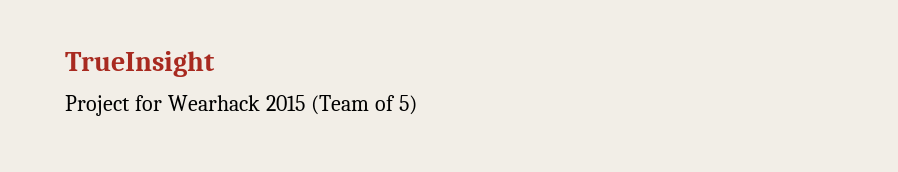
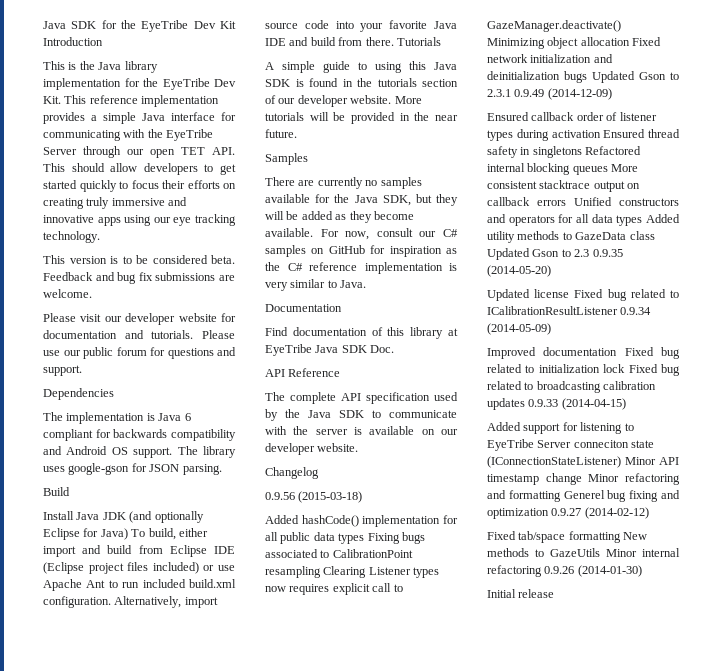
- TrueInsight
- Project for Wearhack 2015 (Team of 5)
+ Java SDK for the EyeTribe Dev Kit Introduction
+ This is the Java library implementation for the EyeTribe Dev Kit. This reference implementation provides a simple Java interface for communicating with the EyeTribe Server through our open TET API. This should allow developers to get started quickly to focus their efforts on creating truly immersive and innovative apps using our eye tracking technology.
+ This version is to be considered beta. Feedback and bug fix submissions are welcome.
+ Please visit our developer website for documentation and tutorials. Please use our public forum for questions and support.
+ Dependencies
+ The implementation is Java 6 compliant for backwards compatibility and Android OS support. The library uses google-gson for JSON parsing.
+ Build
+ Install Java JDK (and optionally Eclipse for Java) To build, either import and build from Eclipse IDE (Eclipse project files included) or use Apache Ant to run included build.xml configuration. Alternatively, import source code into your favorite Java IDE and build from there. Tutorials
+ A simple guide to using this Java SDK is found in the tutorials section of our developer website. More tutorials will be provided in the near future.
+ Samples
+ There are currently no samples available for the Java SDK, but they will be added as they become available. For now, consult our C# samples on GitHub for inspiration as the C# reference implementation is very similar to Java.
+ Documentation
+ Find documentation of this library at EyeTribe Java SDK Doc.
+ API Reference
+ The complete API specification used by the Java SDK to communicate with the server is available on our developer website.
+ Changelog
+ 0.9.56 (2015-03-18)
+ Added hashCode() implementation for all public data types Fixing bugs associated to CalibrationPoint resampling Clearing Listener types now requires explicit call to GazeManager.deactivate() Minimizing object allocation Fixed network initialization and deinitialization bugs Updated Gson to 2.3.1 0.9.49 (2014-12-09)
+ Ensured callback order of listener types during activation Ensured thread safety in singletons Refactored internal blocking queues More consistent stacktrace output on callback errors Unified constructors and operators for all data types Added utility methods to GazeData class Updated Gson to 2.3 0.9.35 (2014-05-20)
+ Updated license Fixed bug related to ICalibrationResultListener 0.9.34 (2014-05-09)
+ Improved documentation Fixed bug related to initialization lock Fixed bug related to broadcasting calibration updates 0.9.33 (2014-04-15)
+ Added support for listening to EyeTribe Server conneciton state (IConnectionStateListener) Minor API timestamp change Minor refactoring and formatting Generel bug fixing and optimization 0.9.27 (2014-02-12)
+ Fixed tab/space formatting New methods to GazeUtils Minor internal refactoring 0.9.26 (2014-01-30)
+ Initial release

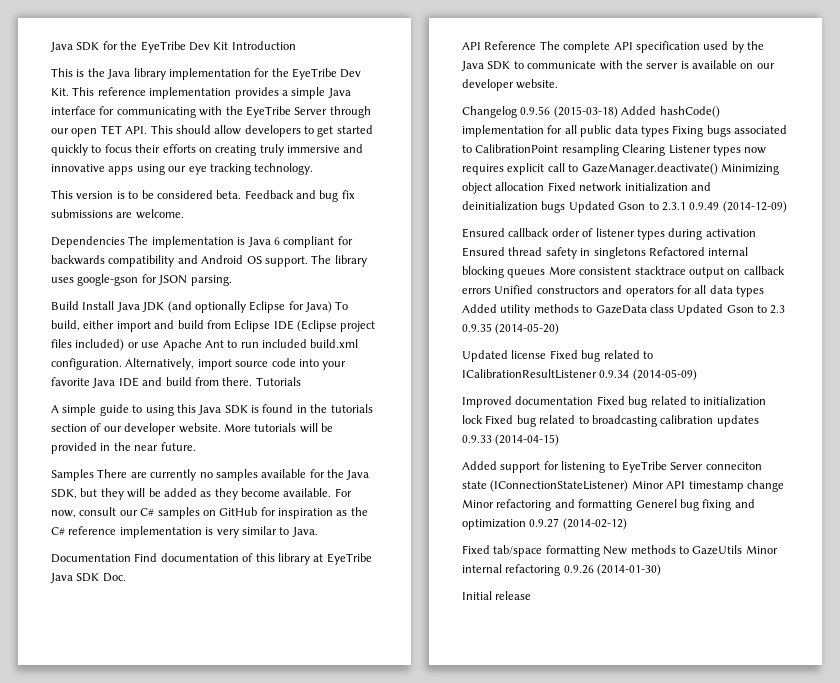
- Please visit our developer website for documentation and tutorials. Please use our public forum for questions and support.
- Dependencies
- The implementation is Java 6 compliant for backwards compatibility and Android OS support.
+ Dependencies The implementation is Java 6 compliant for backwards compatibility and Android OS support.
- Build
- Install Java JDK (and optionally Eclipse for Java) To build, either import and build from Eclipse IDE (Eclipse project files included) or use Apache Ant to run included build.xml configuration.
+ Build Install Java JDK (and optionally Eclipse for Java) To build, either import and build from Eclipse IDE (Eclipse project files included) or use Apache Ant to run included build.xml configuration.
- Samples
- There are currently no samples available for the Java SDK, but they will be added as they become available.
+ Samples There are currently no samples available for the Java SDK, but they will be added as they become available.
- Documentation
- Find documentation of this library at EyeTribe Java SDK Doc.
+ Documentation Find documentation of this library at EyeTribe Java SDK Doc.
- API Reference
- The complete API specification used by the Java SDK to communicate with the server is available on our developer website.
+ API Reference The complete API specification used by the Java SDK to communicate with the server is available on our developer website.
- Changelog
- 0.9.56 (2015-03-18)
- Added hashCode() implementation for all public data types Fixing bugs associated to CalibrationPoint resampling Clearing Listener types now requires explicit call to GazeManager.deactivate() Minimizing object allocation Fixed network initialization and deinitialization bugs Updated Gson to 2.3.1 0.9.49 (2014-12-09)
+ Changelog 0.9.56 (2015-03-18) Added hashCode() implementation for all public data types Fixing bugs associated to CalibrationPoint resampling Clearing Listener types now requires explicit call to GazeManager.deactivate() Minimizing object allocation Fixed network initialization and deinitialization bugs Updated Gson to 2.3.1 0.9.49 (2014-12-09)

